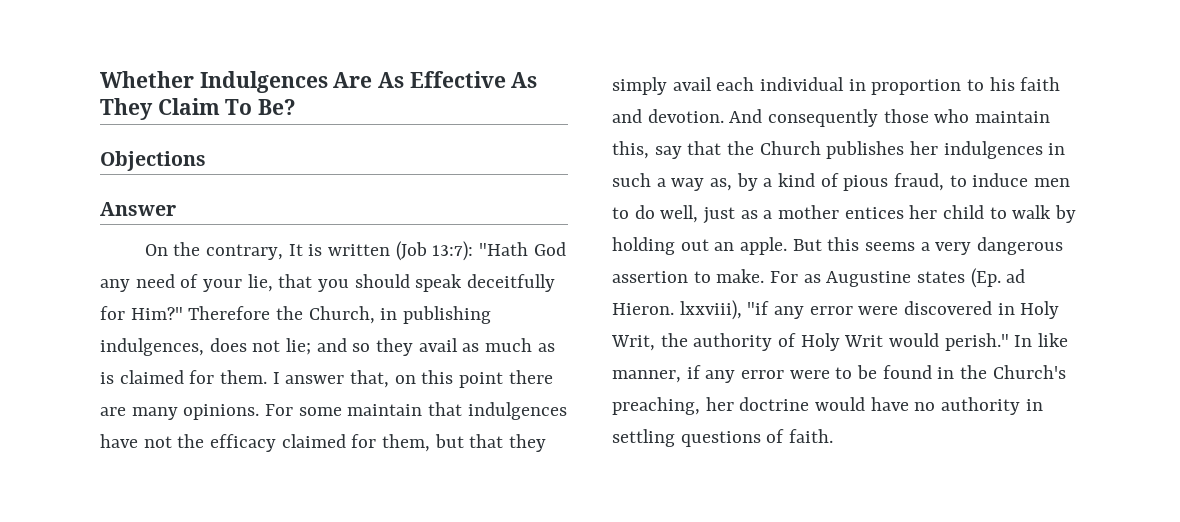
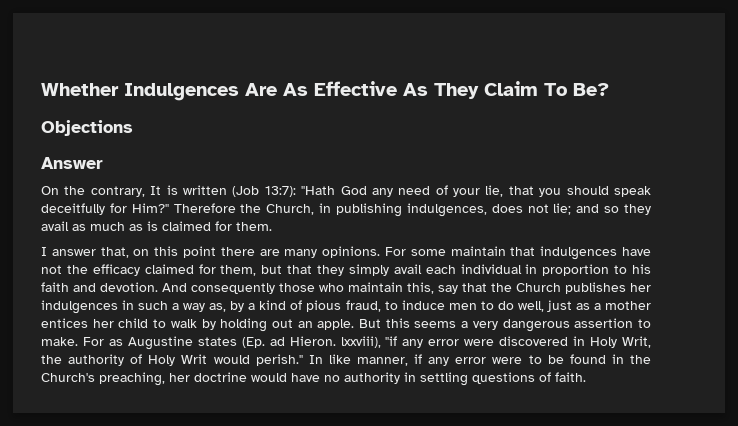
- Therefore the Church, in publishing indulgences, does not lie; and so they avail as much as is claimed for them. I answer that, on this point there are many opinions.
+ Therefore the Church, in publishing indulgences, does not lie; and so they avail as much as is claimed for them.
+ I answer that, on this point there are many opinions.

